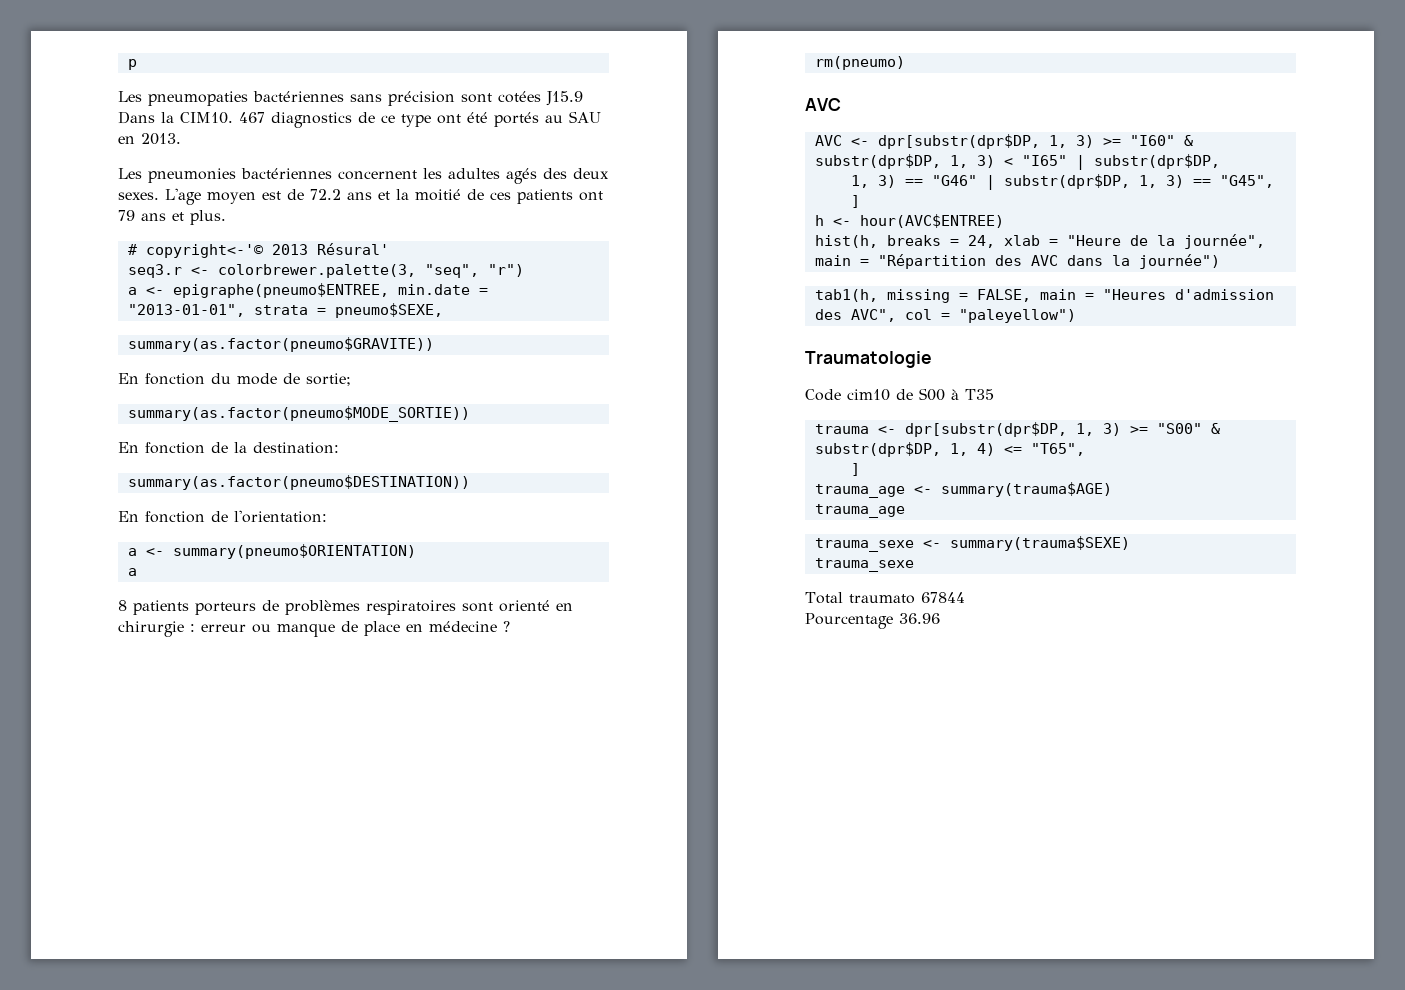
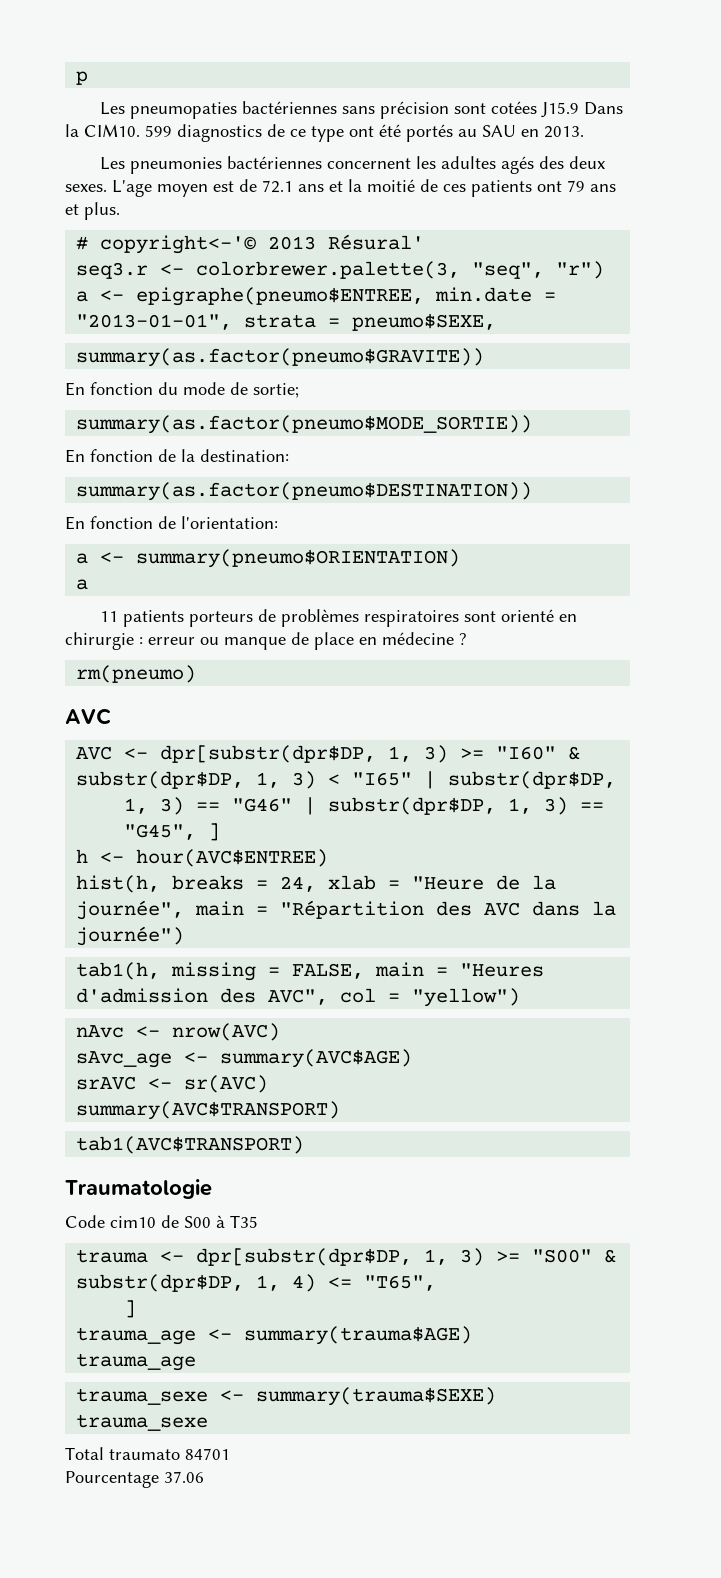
- 467 diagnostics de ce type ont été portés au SAU en 2013.
+ 599 diagnostics de ce type ont été portés au SAU en 2013.
- L'age moyen est de 72.2 ans et la moitié de ces patients ont 79 ans et plus.
+ L'age moyen est de 72.1 ans et la moitié de ces patients ont 79 ans et plus.
- 8 patients porteurs de problèmes respiratoires sont orienté en chirurgie : erreur ou manque de place en médecine ?
+ 11 patients porteurs de problèmes respiratoires sont orienté en chirurgie : erreur ou manque de place en médecine ?
- tab1(h, missing = FALSE, main = "Heures d'admission des AVC", col = "paleyellow")
+ tab1(h, missing = FALSE, main = "Heures d'admission des AVC", col = "yellow")
+ nAvc <- nrow(AVC)
+ sAvc_age <- summary(AVC$AGE)
+ srAVC <- sr(AVC)
+ summary(AVC$TRANSPORT)
+ tab1(AVC$TRANSPORT)
- Total traumato 67844
+ Total traumato 84701
- Pourcentage 36.96
+ Pourcentage 37.06

